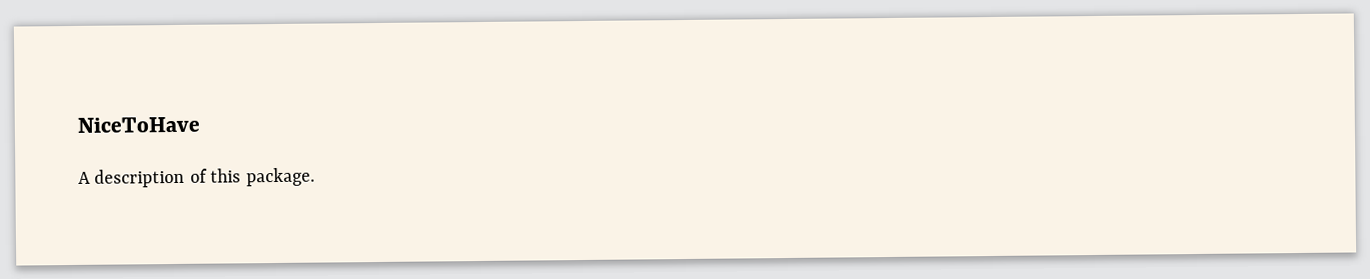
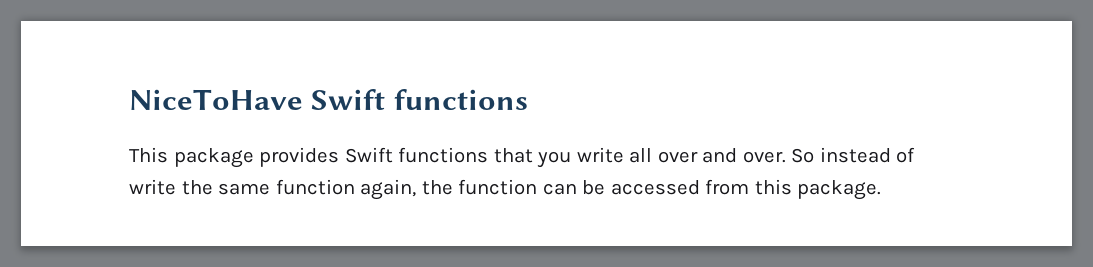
- NiceToHave
- A description of this package.
+ NiceToHave Swift functions
+ This package provides Swift functions that you write all over and over. So instead of write the same function again, the function can be accessed from this package.

